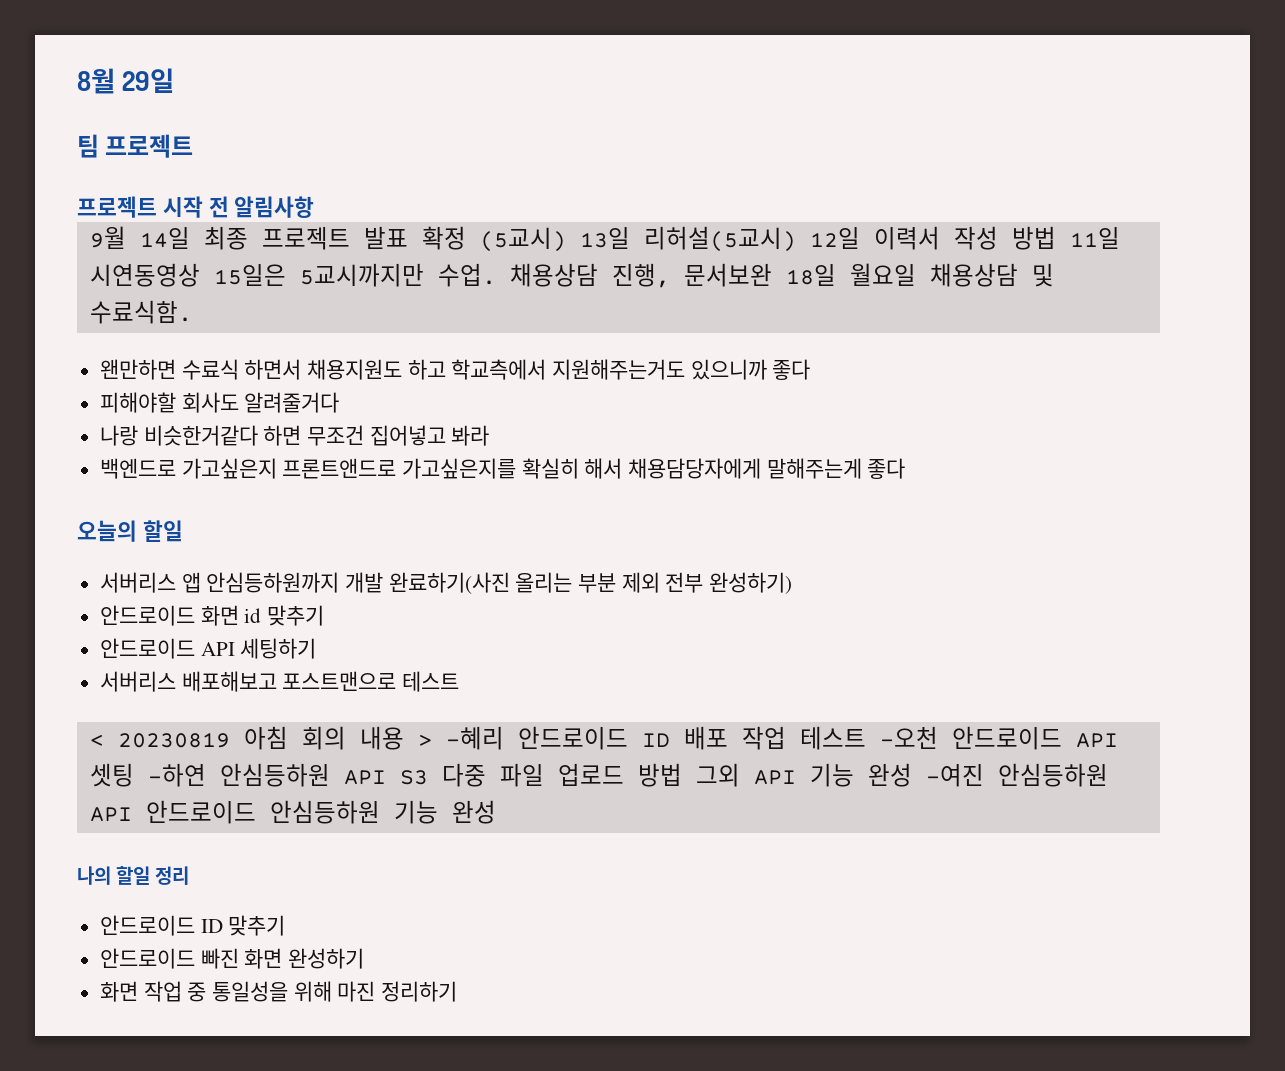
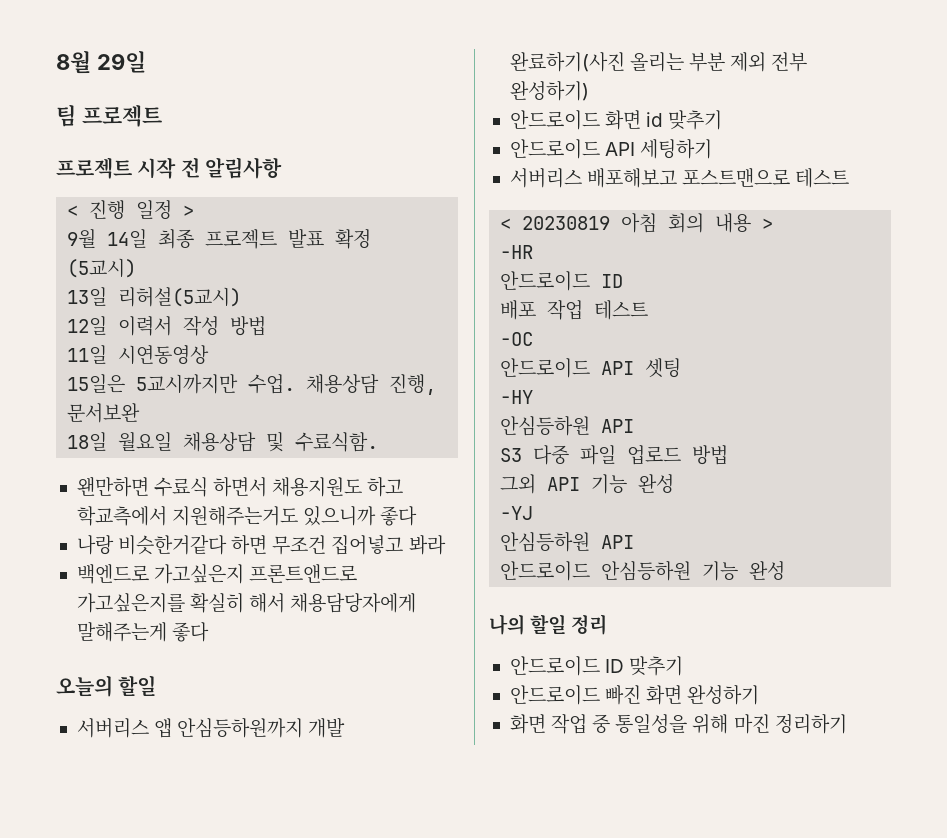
+ < 진행 일정 >
- 9월 14일 최종 프로젝트 발표 확정 (5교시) 13일 리허설(5교시) 12일 이력서 작성 방법 11일 시연동영상 15일은 5교시까지만 수업.
+ 9월 14일 최종 프로젝트 발표 확정 (5교시)
+ 13일 리허설(5교시)
+ 12일 이력서 작성 방법
+ 11일 시연동영상
+ 15일은 5교시까지만 수업.
- 채용상담 진행, 문서보완 18일 월요일 채용상담 및 수료식함.
+ 채용상담 진행, 문서보완
+ 18일 월요일 채용상담 및 수료식함.
- 피해야할 회사도 알려줄거다
- < 20230819 아침 회의 내용 > -혜리 안드로이드 ID 배포 작업 테스트 -오천 안드로이드 API 셋팅 -하연 안심등하원 API S3 다중 파일 업로드 방법 그외 API 기능 완성 -여진 안심등하원 API 안드로이드 안심등하원 기능 완성
+ < 20230819 아침 회의 내용 >
+ -HR
+ 안드로이드 ID
+ 배포 작업 테스트
+ -OC
+ 안드로이드 API 셋팅
+ -HY
+ 안심등하원 API
+ S3 다중 파일 업로드 방법
+ 그외 API 기능 완성
+ -YJ
+ 안심등하원 API
+ 안드로이드 안심등하원 기능 완성

